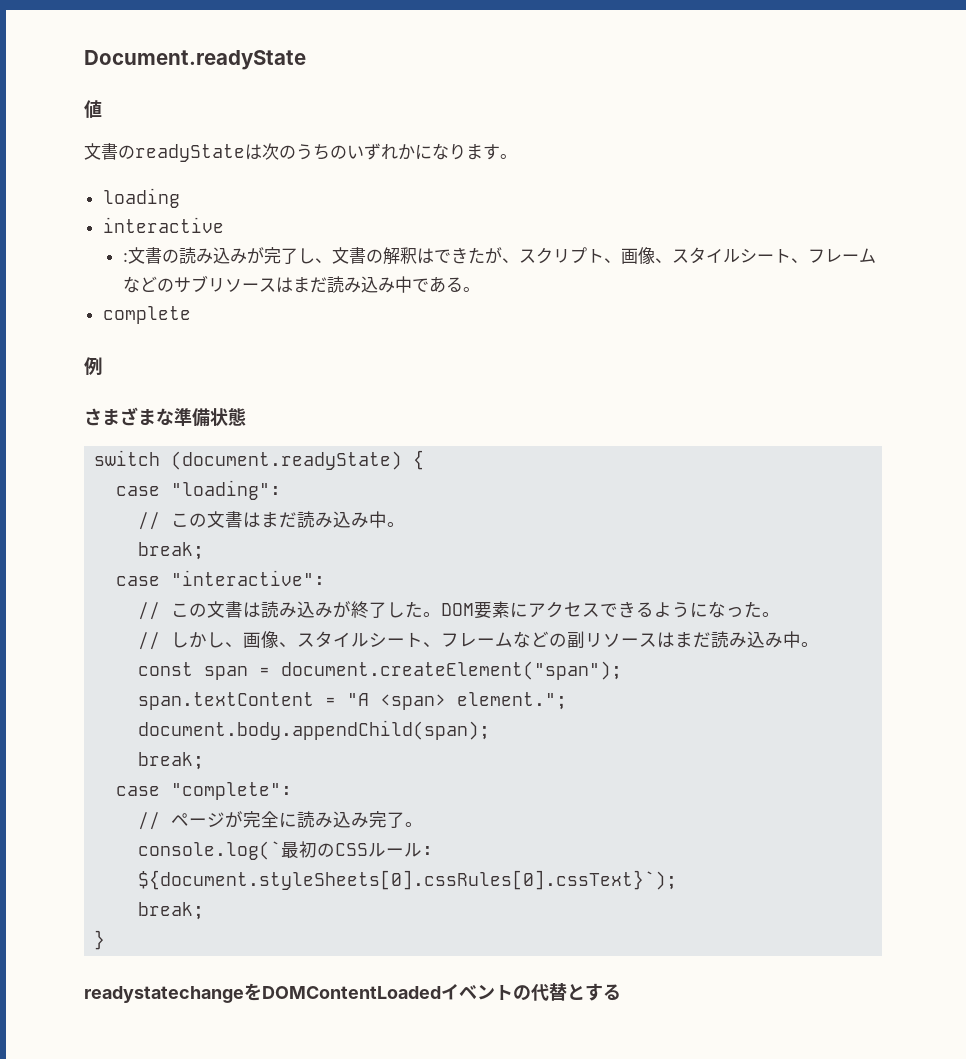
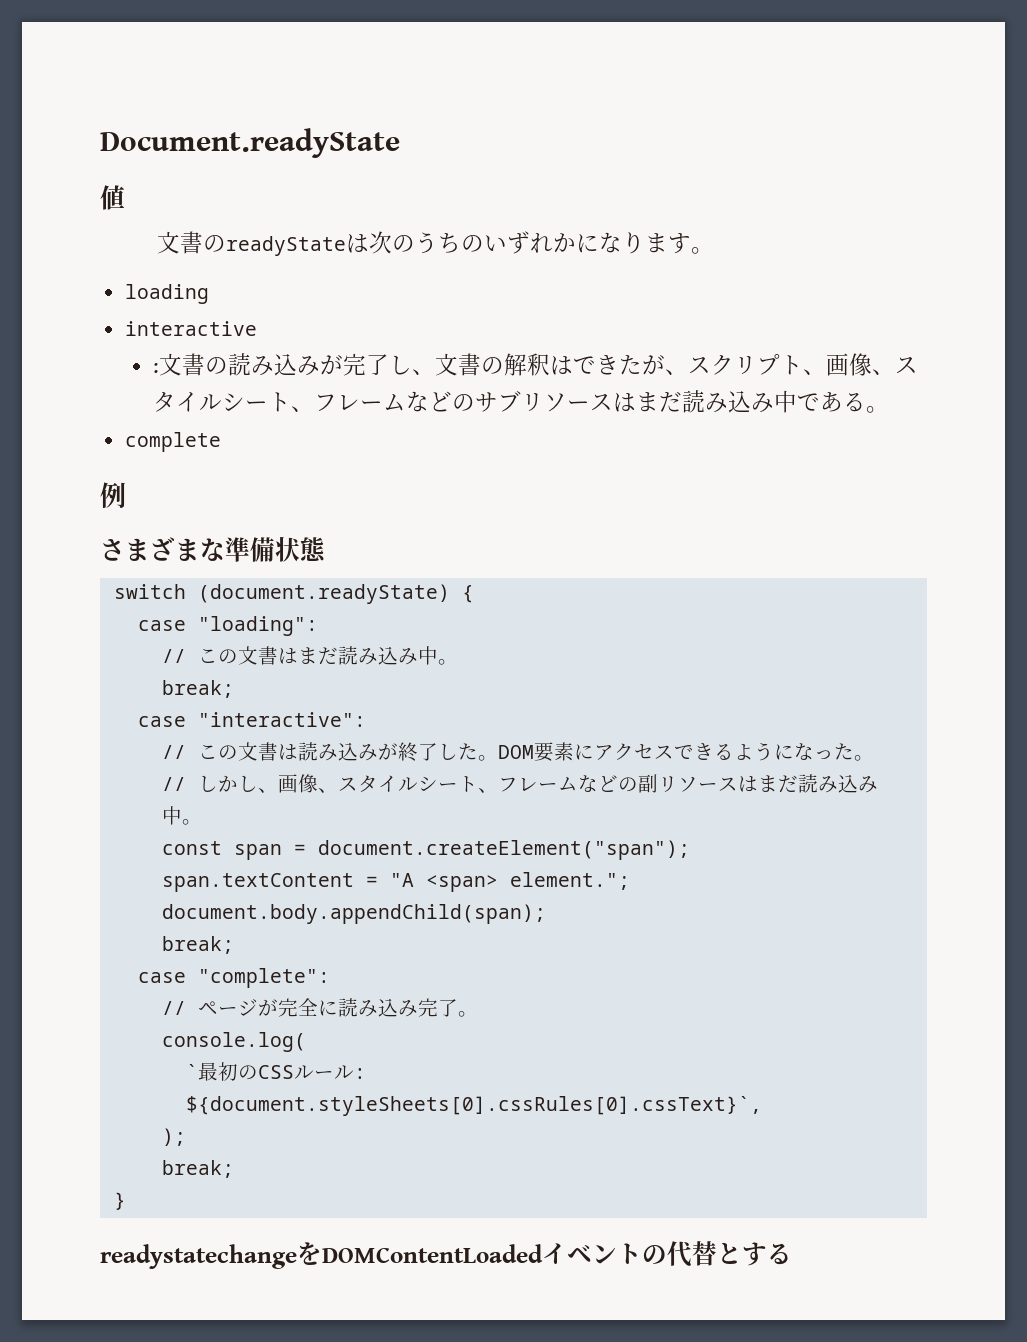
- console.log(`最初のCSSルール: ${document.styleSheets[0].cssRules[0].cssText}`);
+ console.log(
+ `最初のCSSルール: ${document.styleSheets[0].cssRules[0].cssText}`,
+ );

